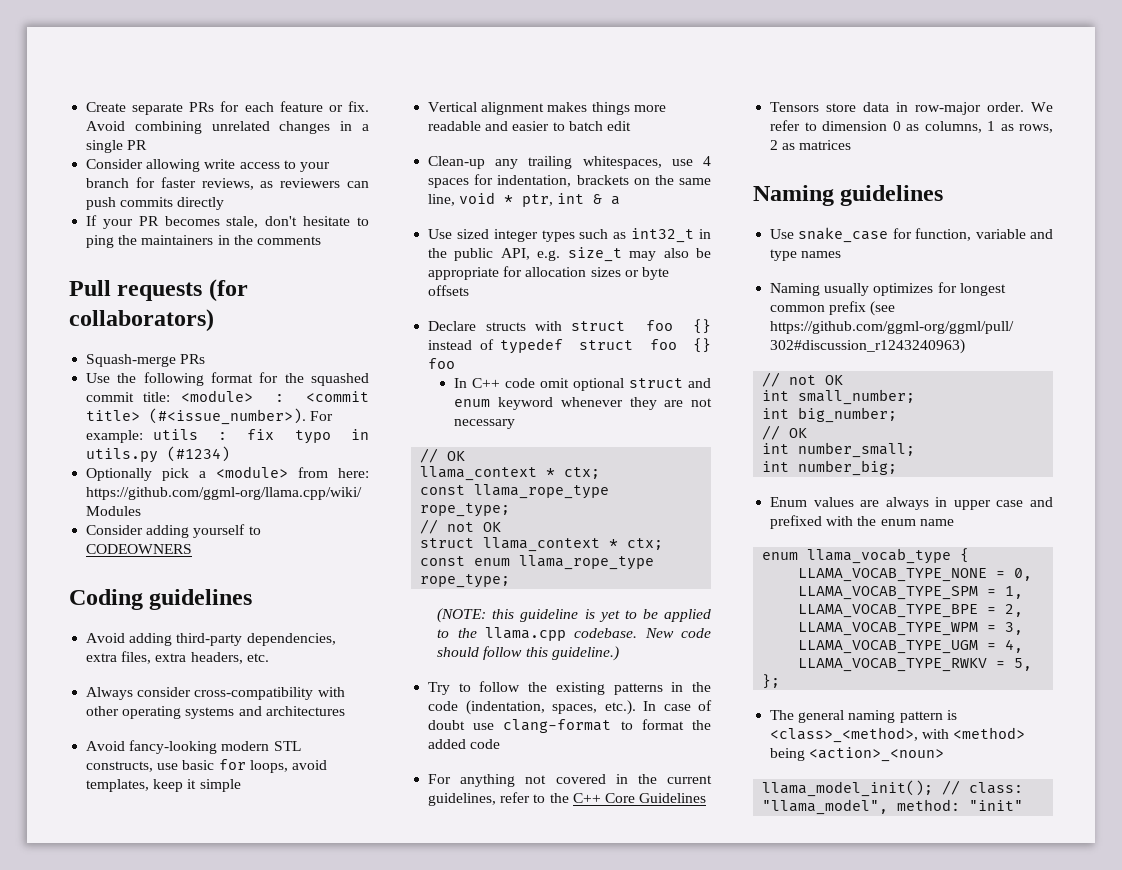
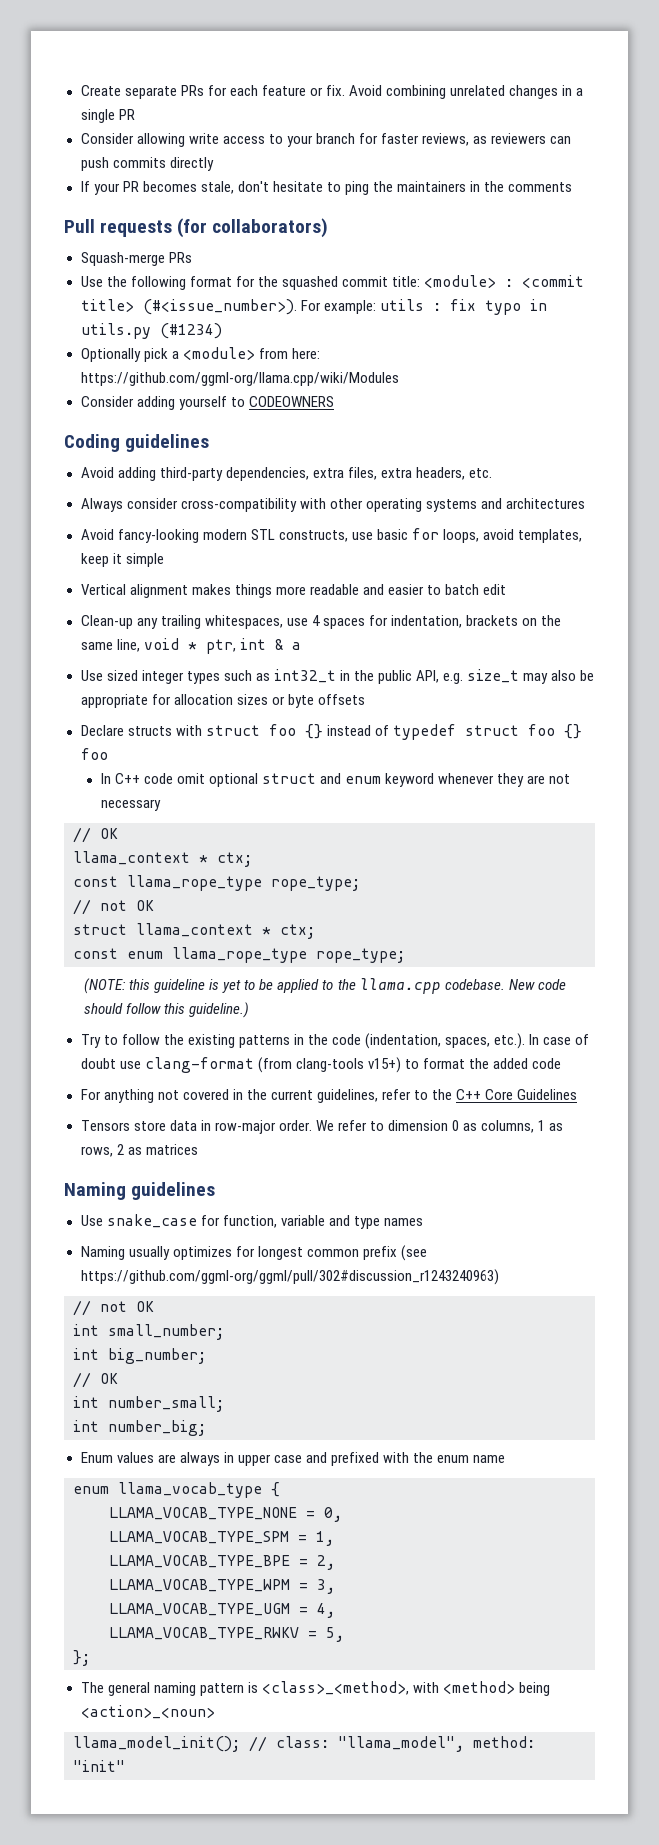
- Try to follow the existing patterns in the code (indentation, spaces, etc.). In case of doubt use clang-format to format the added code
+ Try to follow the existing patterns in the code (indentation, spaces, etc.). In case of doubt use clang-format (from clang-tools v15+) to format the added code

